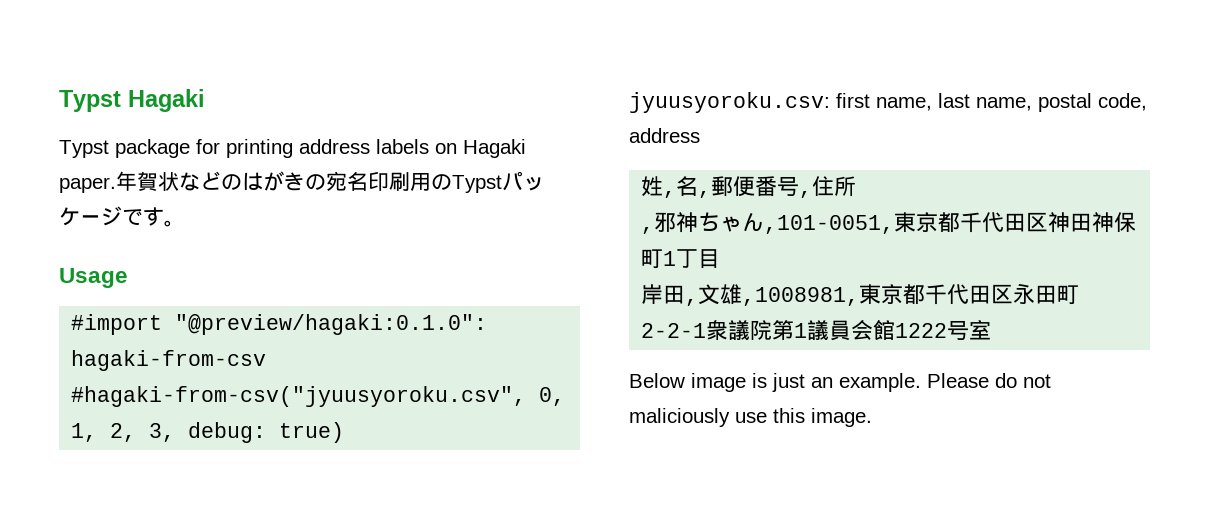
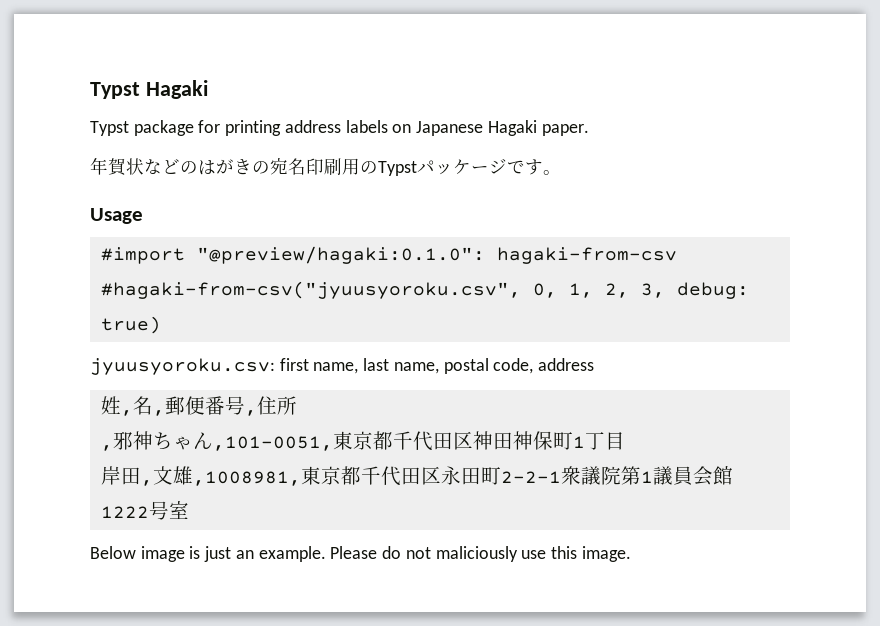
- Typst package for printing address labels on Hagaki paper.年賀状などのはがきの宛名印刷用のTypstパッケージです。
+ Typst package for printing address labels on Japanese Hagaki paper.
+ 年賀状などのはがきの宛名印刷用のTypstパッケージです。

